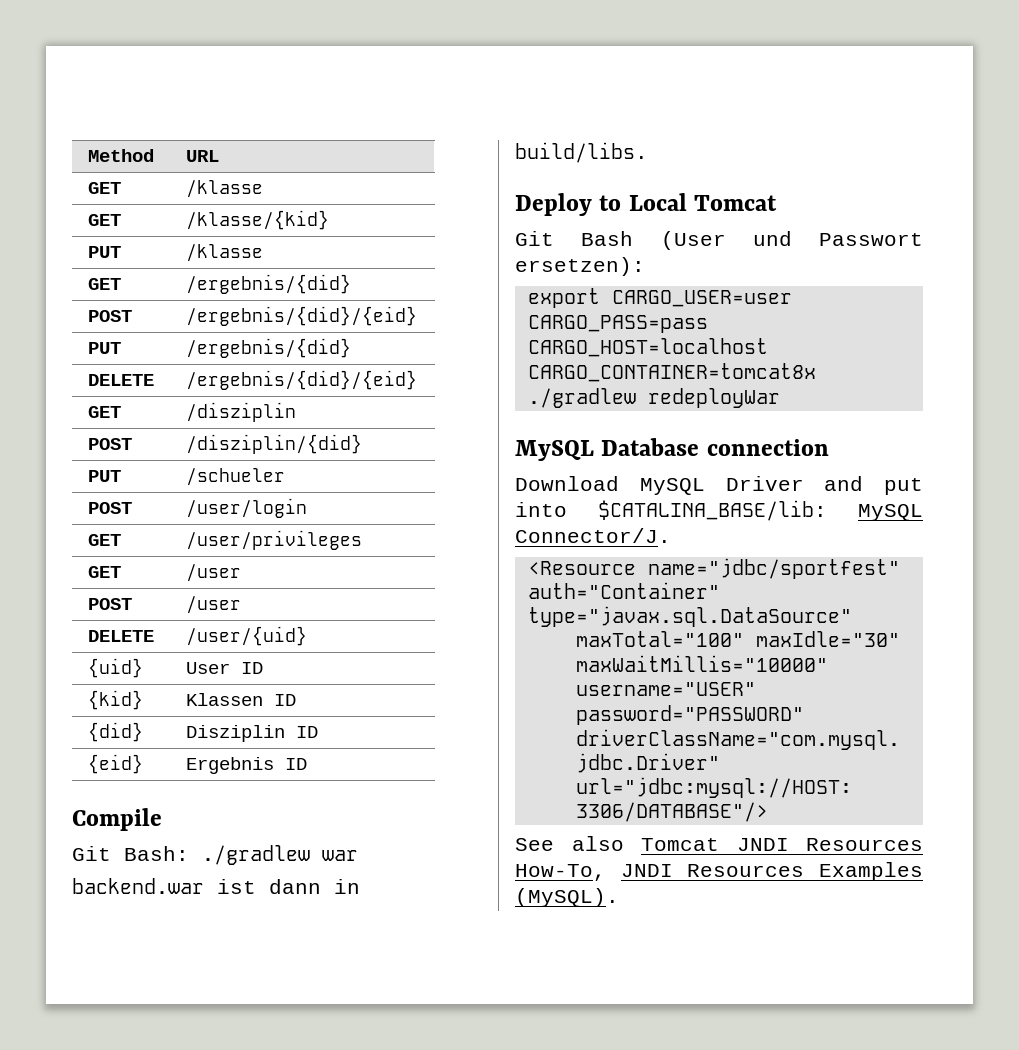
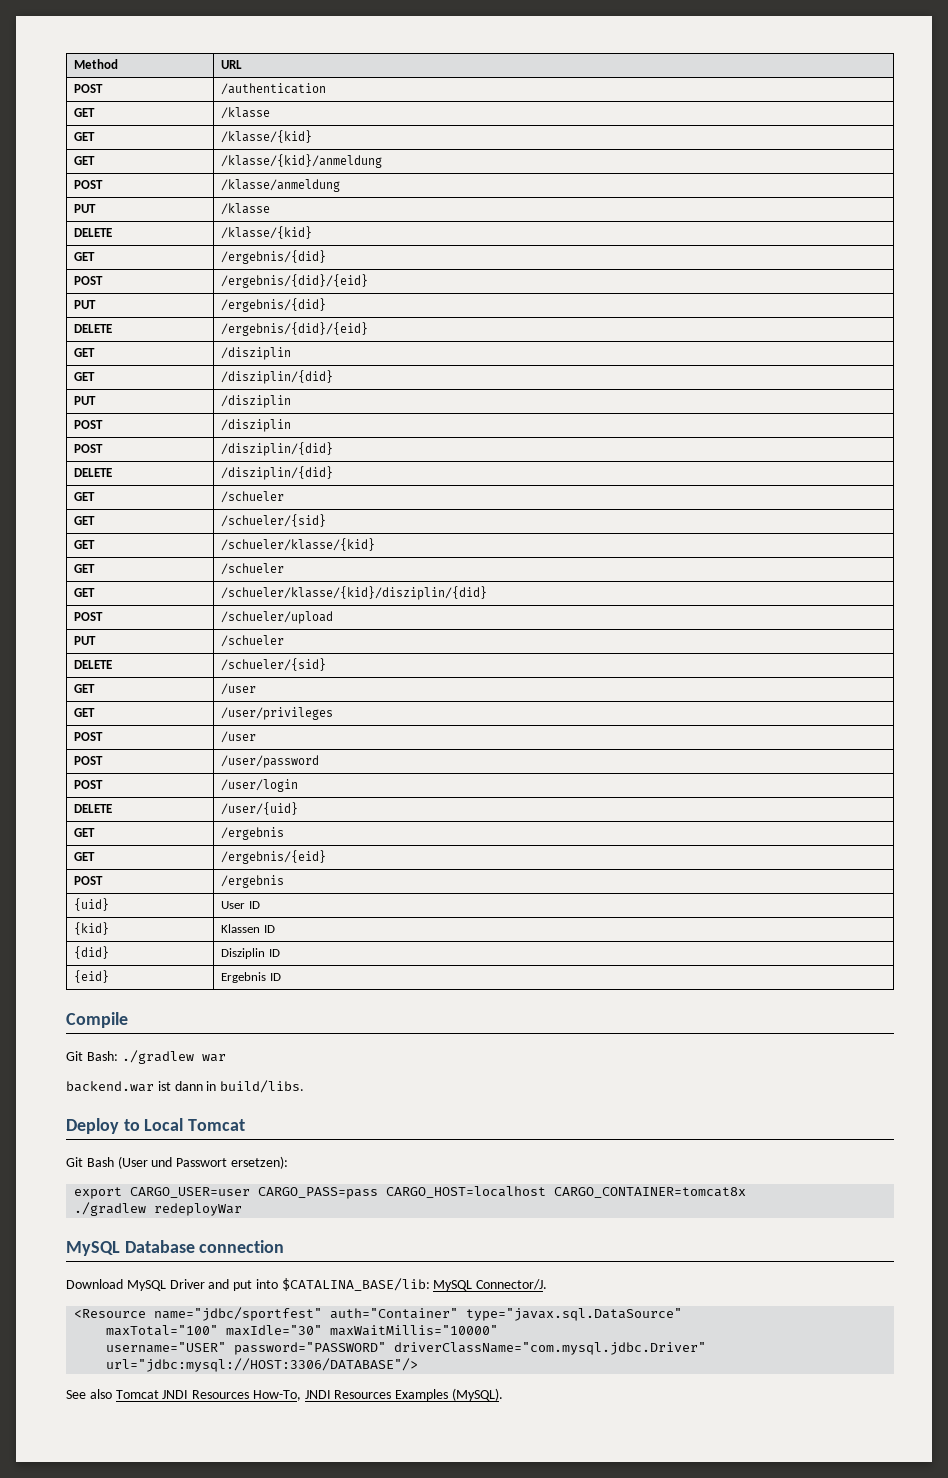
+ POST | /authentication
+ GET | /klasse/{kid}/anmeldung
+ POST | /klasse/anmeldung
+ DELETE | /klasse/{kid}
- POST | /disziplin/{did}
+ GET | /disziplin/{did}
+ PUT | /disziplin
+ POST | /disziplin
+ POST | /disziplin/{did}
+ DELETE | /disziplin/{did}
+ GET | /schueler
+ GET | /schueler/{sid}
+ GET | /schueler/klasse/{kid}
+ GET | /schueler
+ GET | /schueler/klasse/{kid}/disziplin/{did}
+ POST | /schueler/upload
  PUT | /schueler
+ DELETE | /schueler/{sid}
+ GET | /user
+ GET | /user/privileges
+ POST | /user
+ POST | /user/password
- GET | /user/privileges
- GET | /user
- POST | /user
  DELETE | /user/{uid}
+ GET | /ergebnis
+ GET | /ergebnis/{eid}
+ POST | /ergebnis

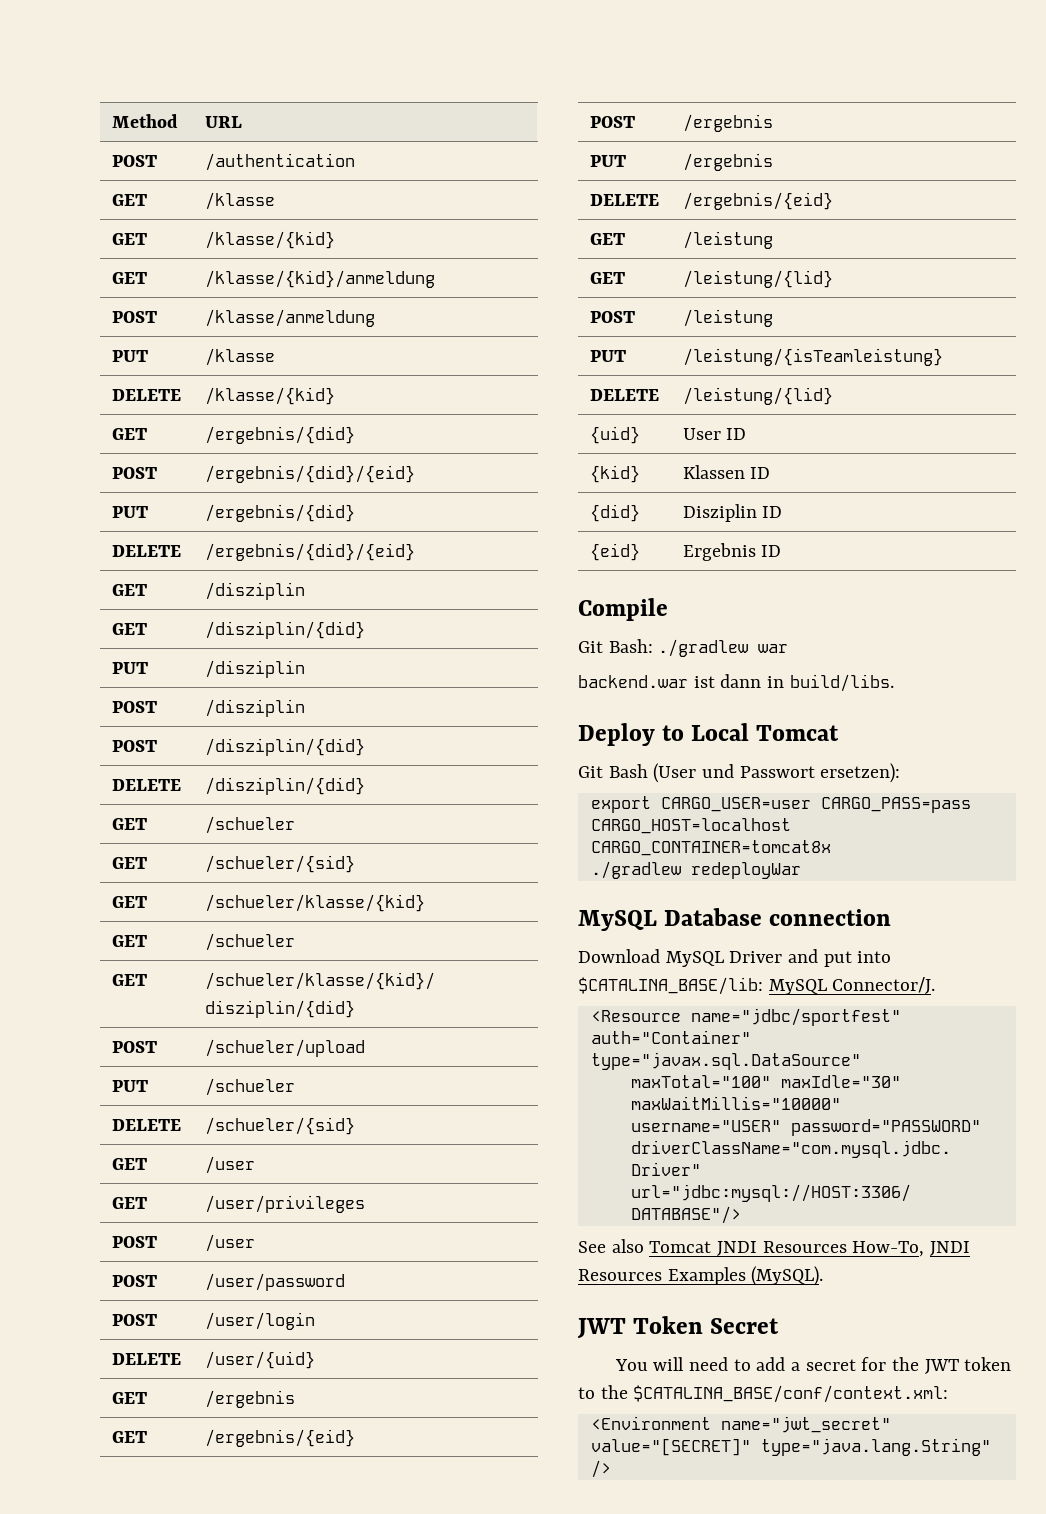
+ PUT | /ergebnis
+ DELETE | /ergebnis/{eid}
+ GET | /leistung
+ GET | /leistung/{lid}
+ POST | /leistung
+ PUT | /leistung/{isTeamleistung}
+ DELETE | /leistung/{lid}
+ JWT Token Secret
+ You will need to add a secret for the JWT token to the $CATALINA_BASE/conf/context.xml:
+ <Environment name="jwt_secret" value="[SECRET]" type="java.lang.String" />

